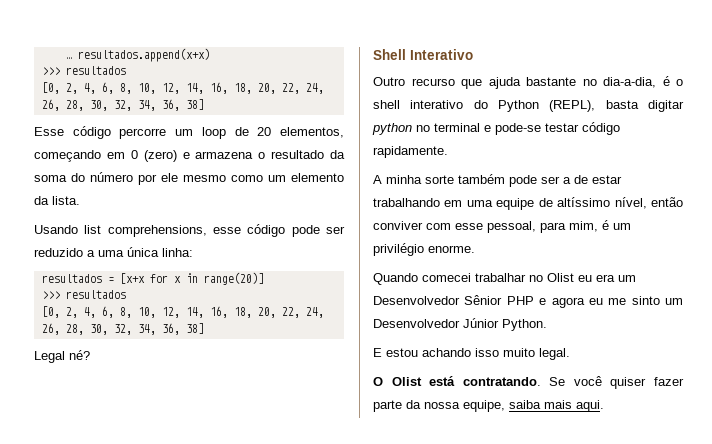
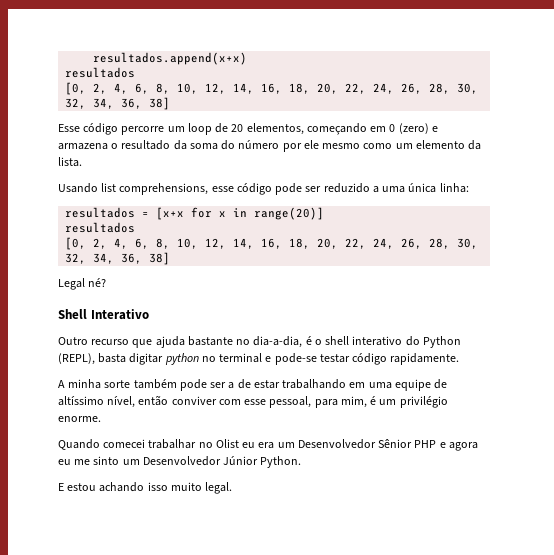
- … resultados.append(x+x)
- >>> resultados
+ resultados.append(x+x)
+ resultados
  resultados = [x+x for x in range(20)]
- >>> resultados
+ resultados
- O Olist está contratando. Se você quiser fazer parte da nossa equipe, saiba mais aqui.

